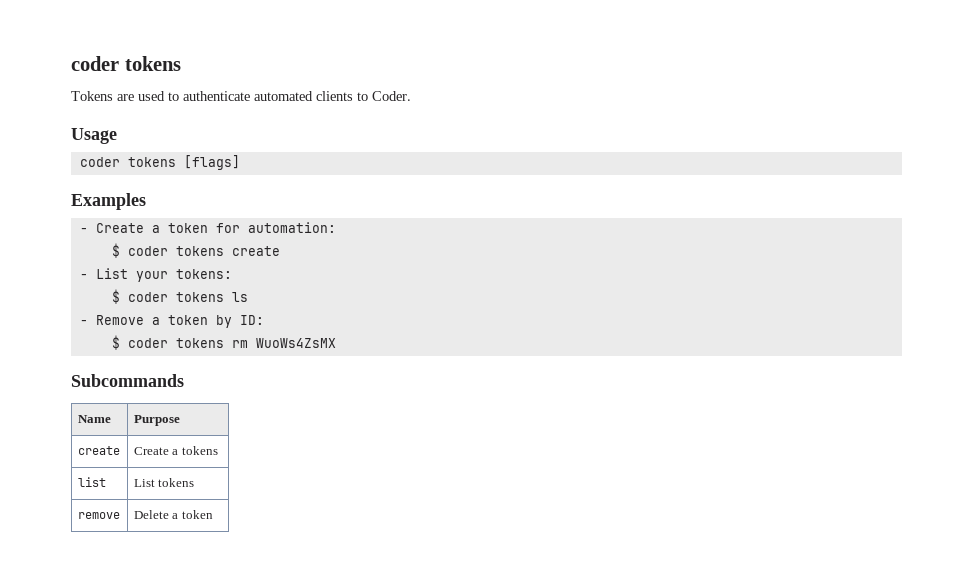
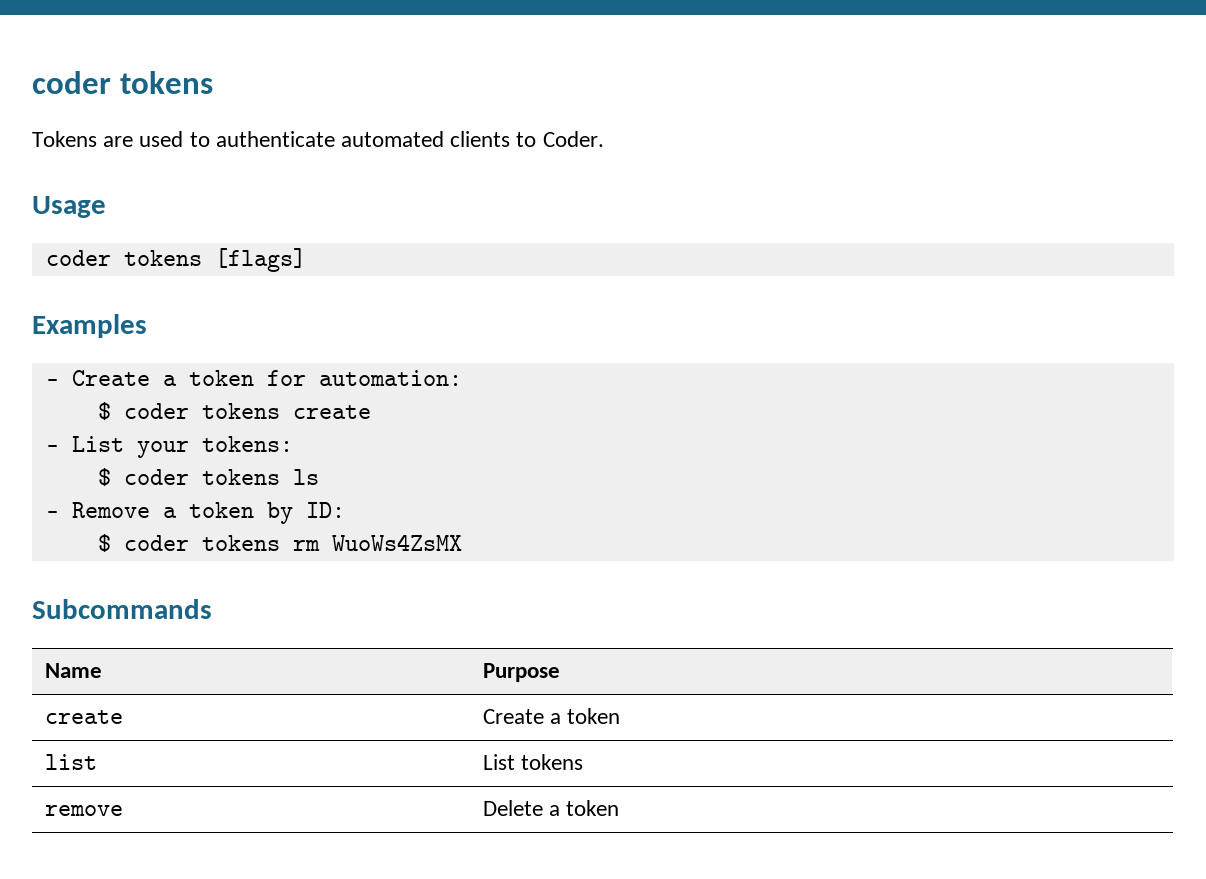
- create | Create a tokens
+ create | Create a token

